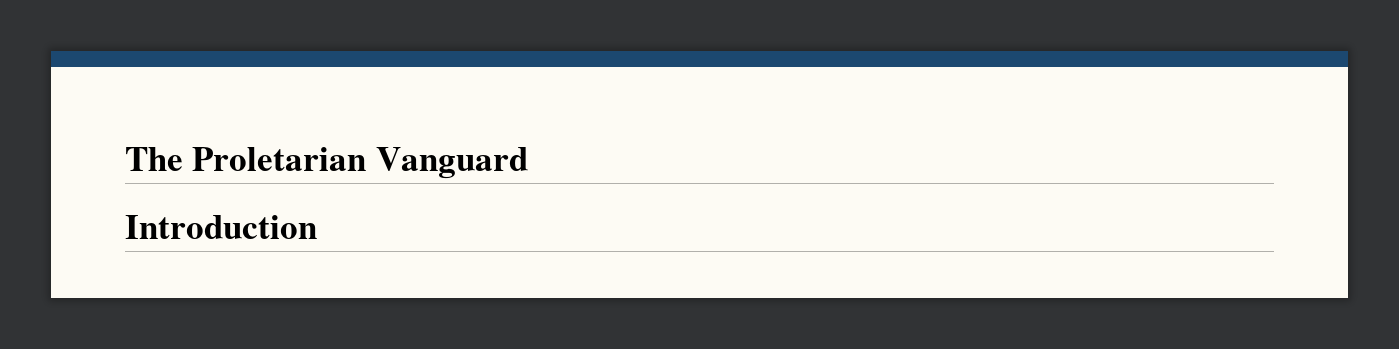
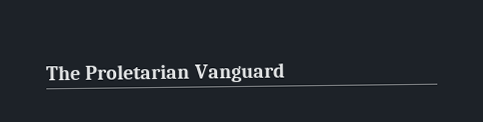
- Introduction

